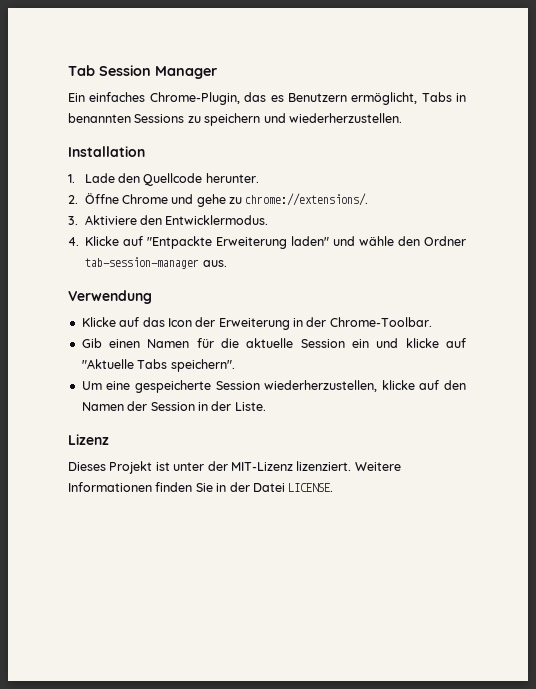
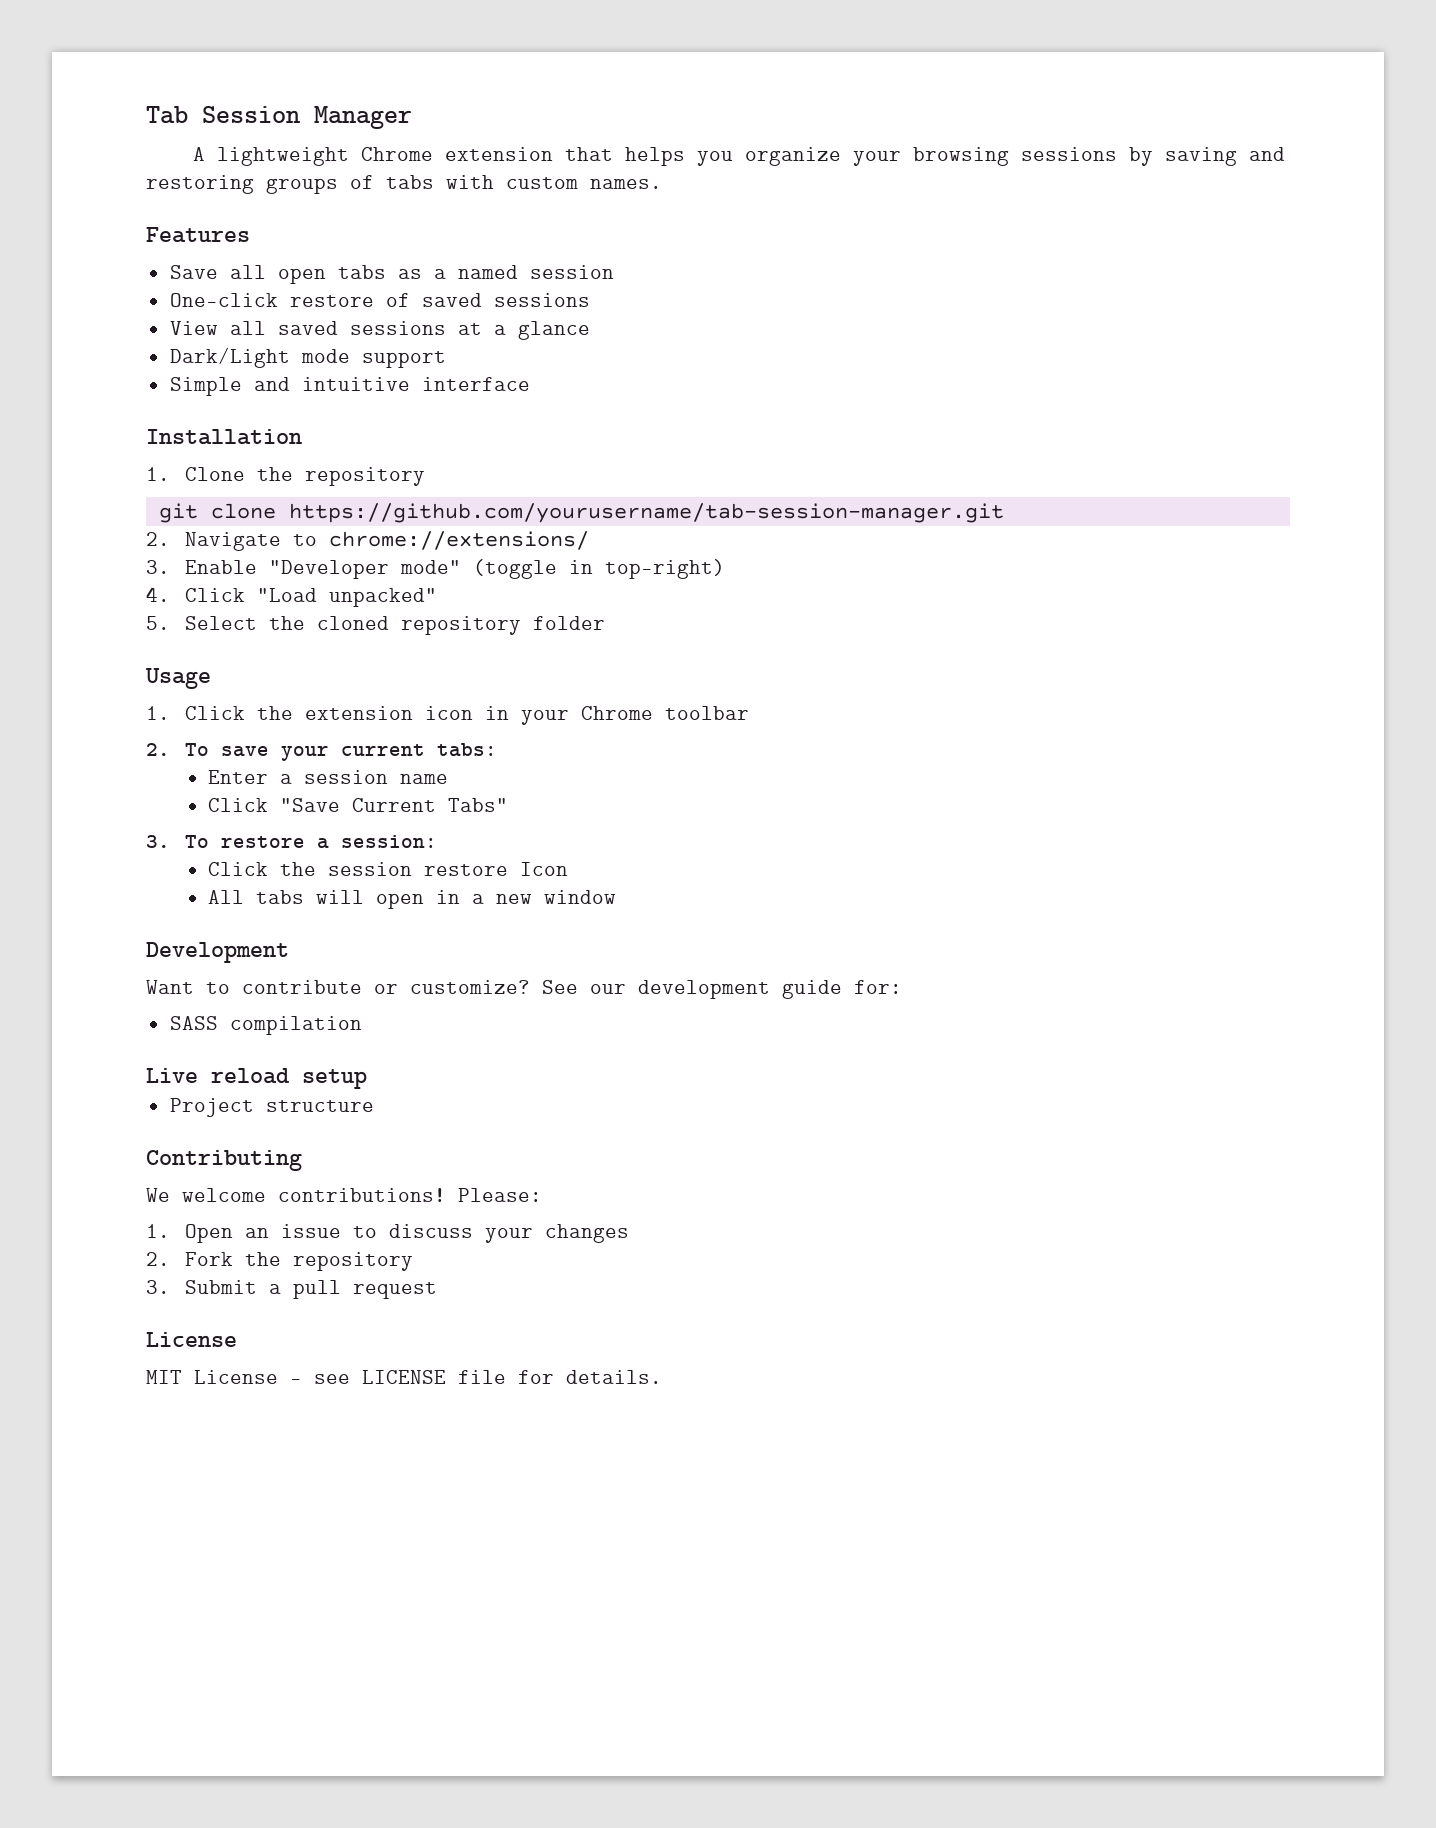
- Ein einfaches Chrome-Plugin, das es Benutzern ermöglicht, Tabs in benannten Sessions zu speichern und wiederherzustellen.
+ A lightweight Chrome extension that helps you organize your browsing sessions by saving and restoring groups of tabs with custom names.
+ Features
+ Save all open tabs as a named session
+ One-click restore of saved sessions
+ View all saved sessions at a glance
+ Dark/Light mode support
+ Simple and intuitive interface
  Installation
- 1. Lade den Quellcode herunter.
- 2. Öffne Chrome und gehe zu chrome://extensions/.
- 3. Aktiviere den Entwicklermodus.
- 4. Klicke auf "Entpackte Erweiterung laden" und wähle den Ordner tab-session-manager aus.
- Verwendung
- Klicke auf das Icon der Erweiterung in der Chrome-Toolbar.
- Gib einen Namen für die aktuelle Session ein und klicke auf "Aktuelle Tabs speichern".
- Um eine gespeicherte Session wiederherzustellen, klicke auf den Namen der Session in der Liste.
- Lizenz
- Dieses Projekt ist unter der MIT-Lizenz lizenziert. Weitere Informationen finden Sie in der Datei LICENSE.
+ 1. Clone the repository
+ git clone https://github.com/yourusername/tab-session-manager.git
+ 2. Navigate to chrome://extensions/
+ 3. Enable "Developer mode" (toggle in top-right)
+ 4. Click "Load unpacked"
+ 5. Select the cloned repository folder
+ Usage
+ 1. Click the extension icon in your Chrome toolbar
+ 2. To save your current tabs:
+ Enter a session name
+ Click "Save Current Tabs"
+ 3. To restore a session:
+ Click the session restore Icon
+ All tabs will open in a new window
+ Development
+ Want to contribute or customize? See our development guide for:
+ SASS compilation
+ Live reload setup
+ Project structure
+ Contributing
+ We welcome contributions! Please:
+ 1. Open an issue to discuss your changes
+ 2. Fork the repository
+ 3. Submit a pull request
+ License
+ MIT License - see LICENSE file for details.

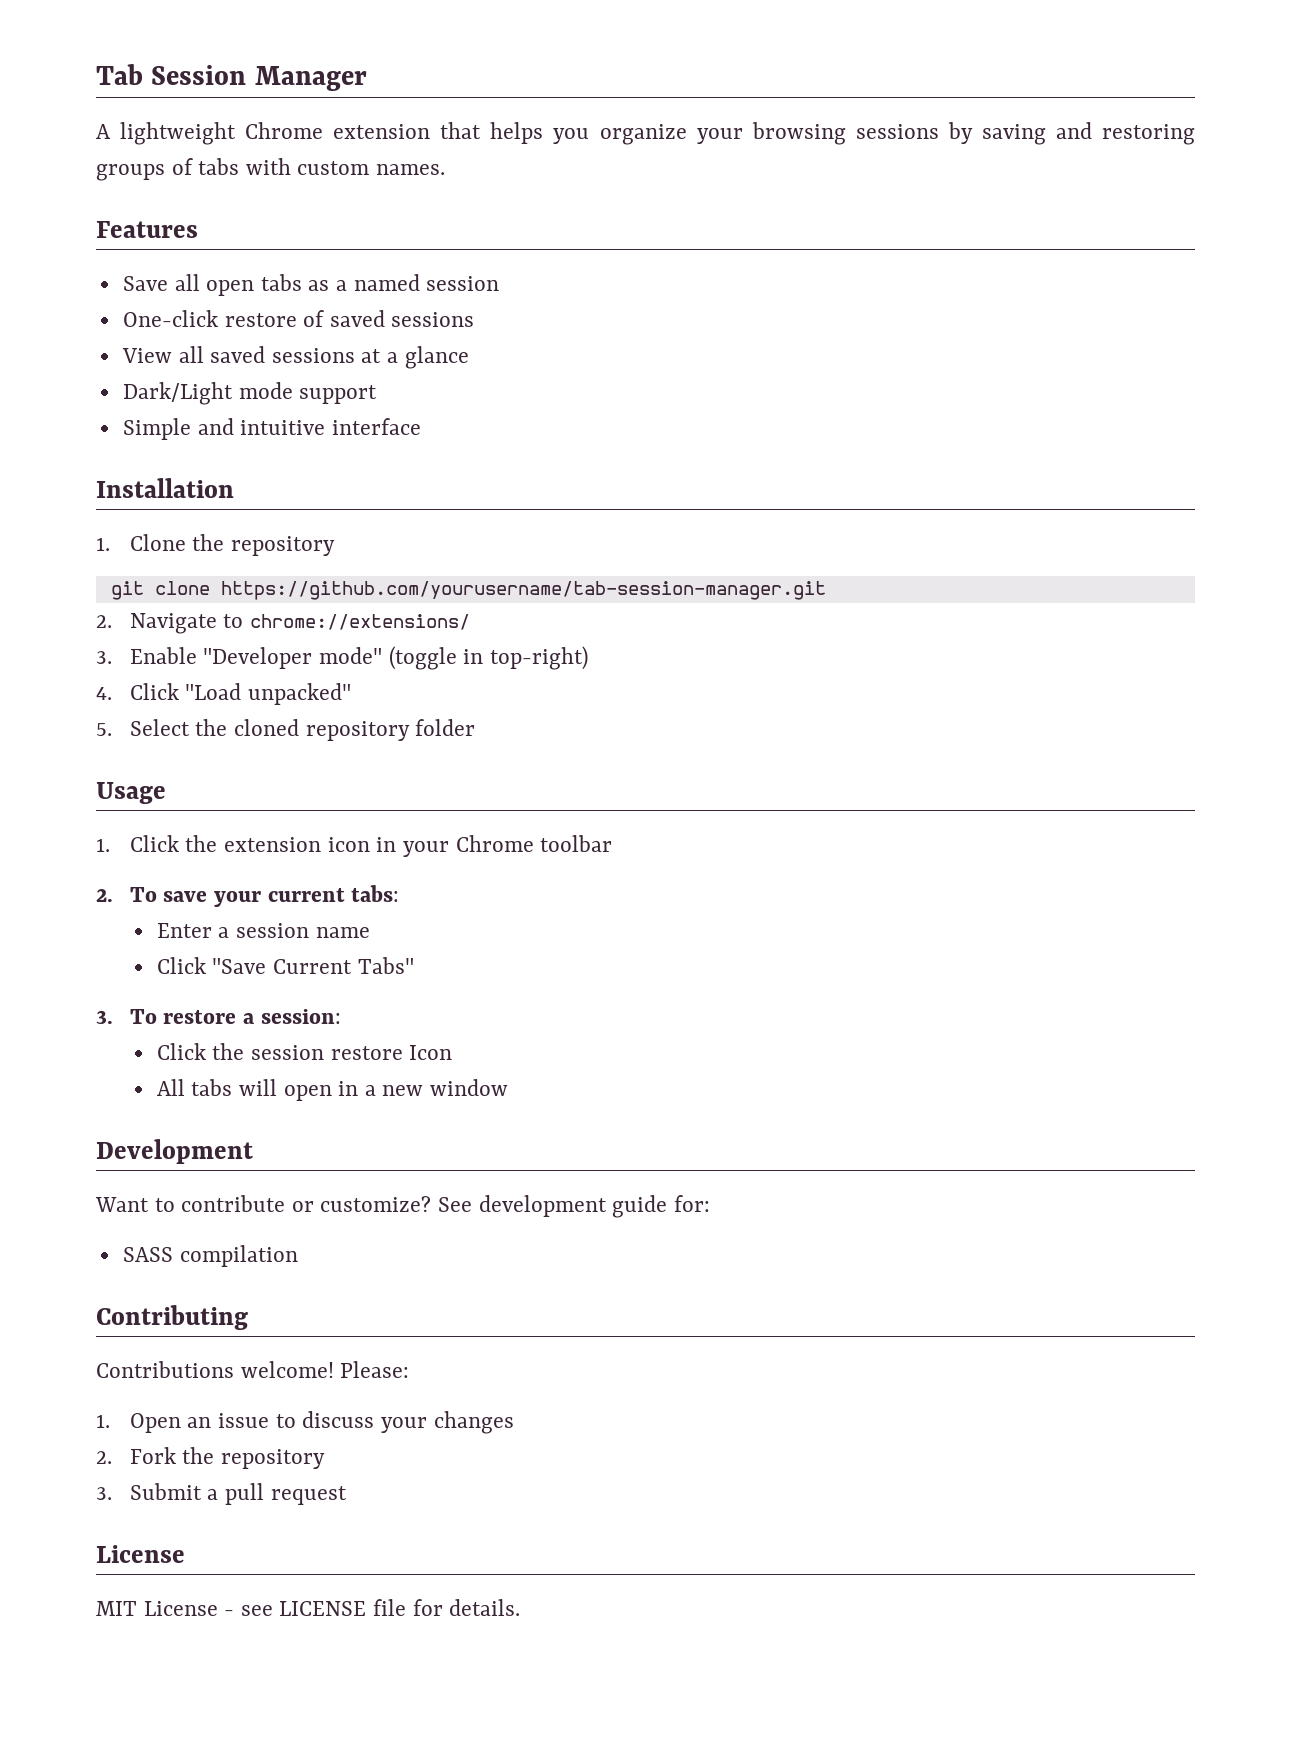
- See our development guide for:
+ See development guide for:
- Live reload setup
- Project structure
  Contributing
- We welcome contributions!
+ Contributions welcome!

